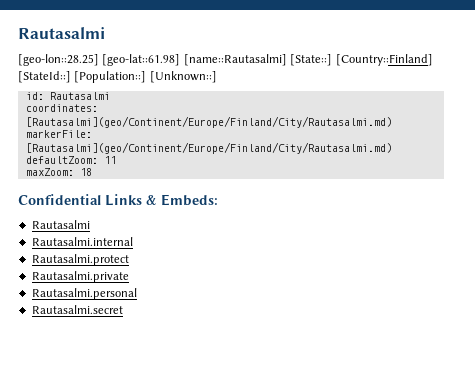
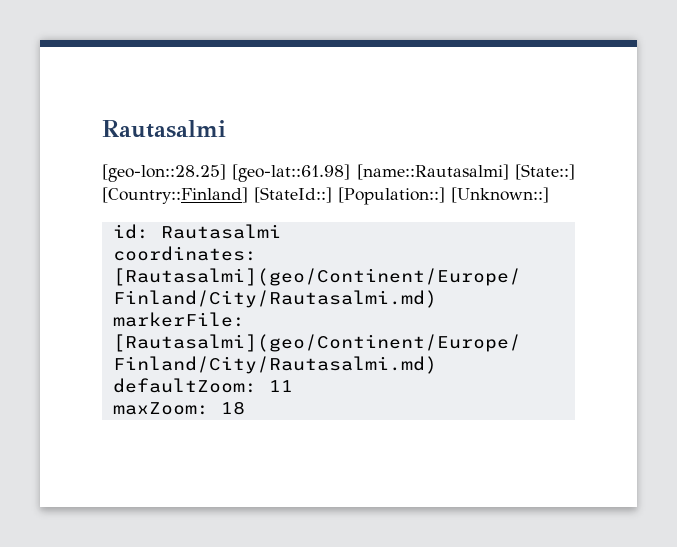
- Confidential Links & Embeds:
- Rautasalmi
- Rautasalmi.internal
- Rautasalmi.protect
- Rautasalmi.private
- Rautasalmi.personal
- Rautasalmi.secret

